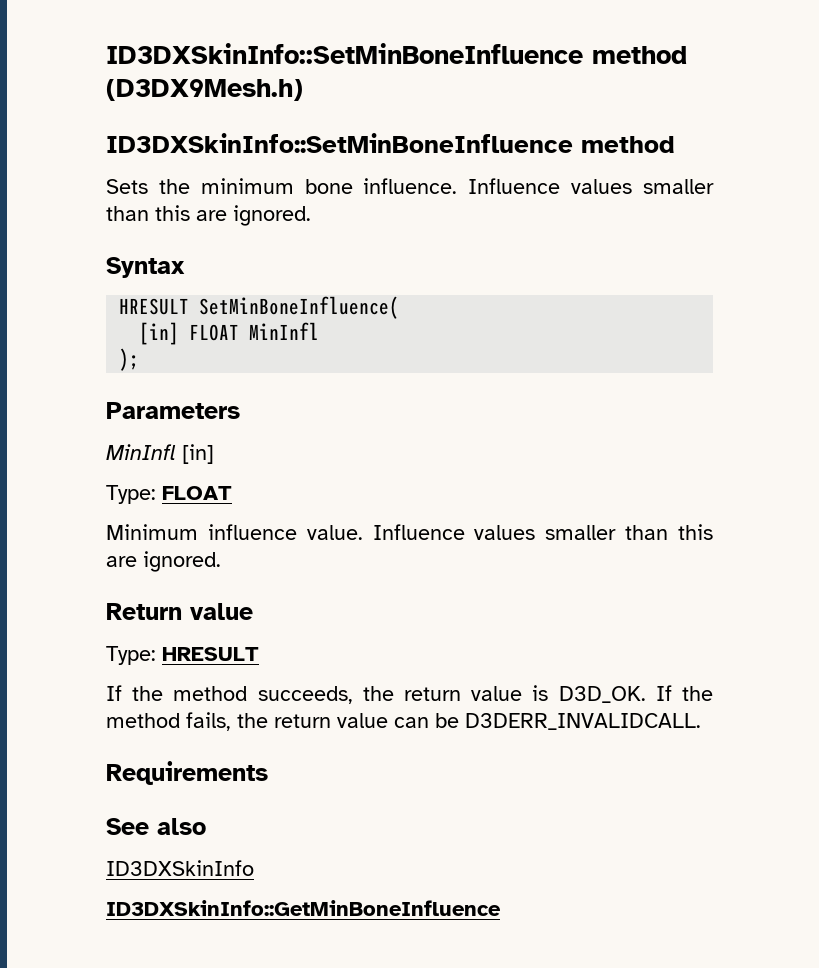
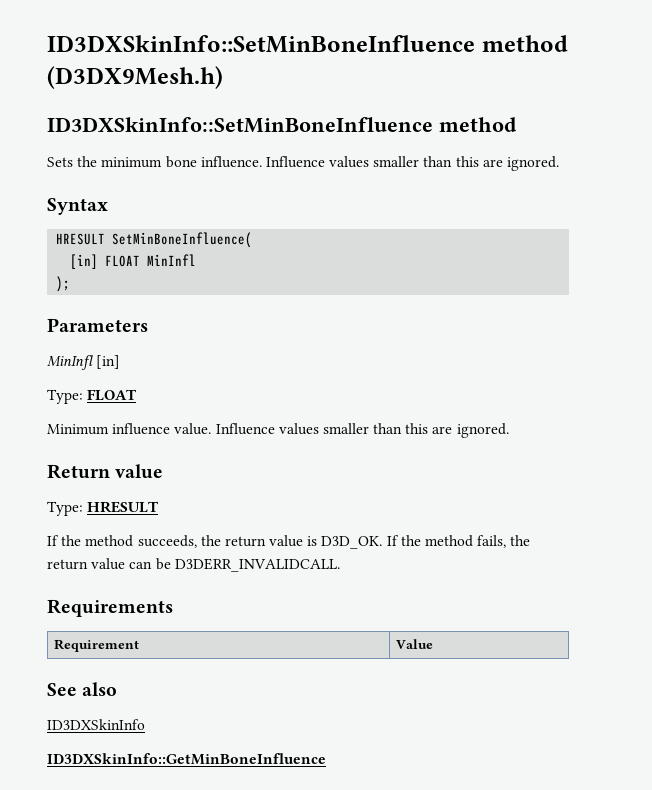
+ Requirement | Value

